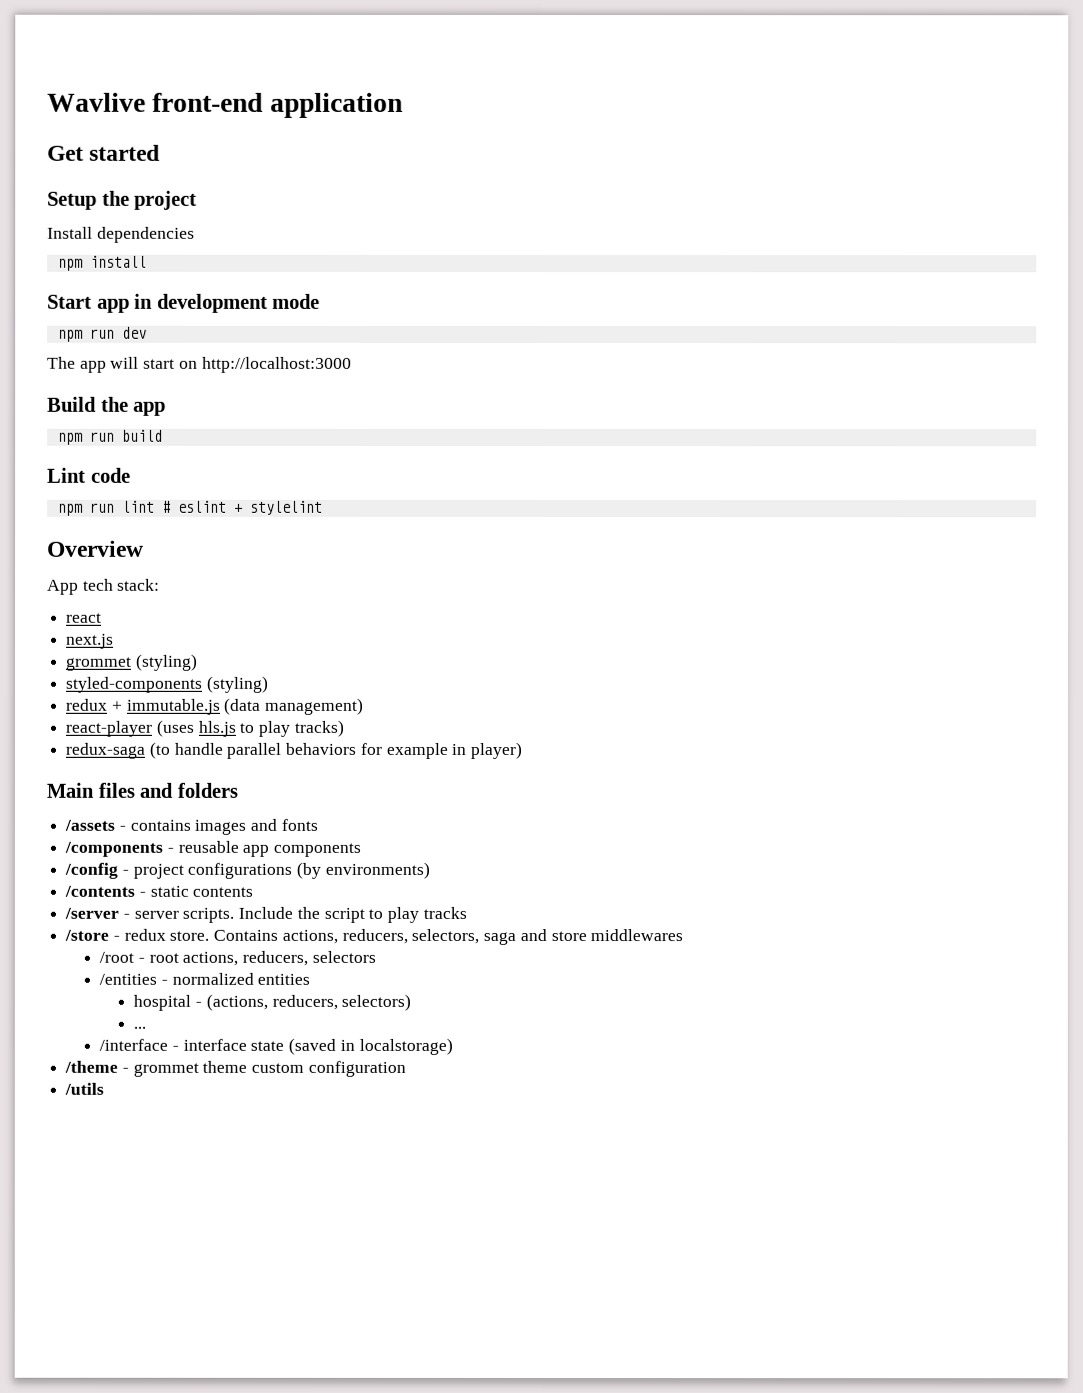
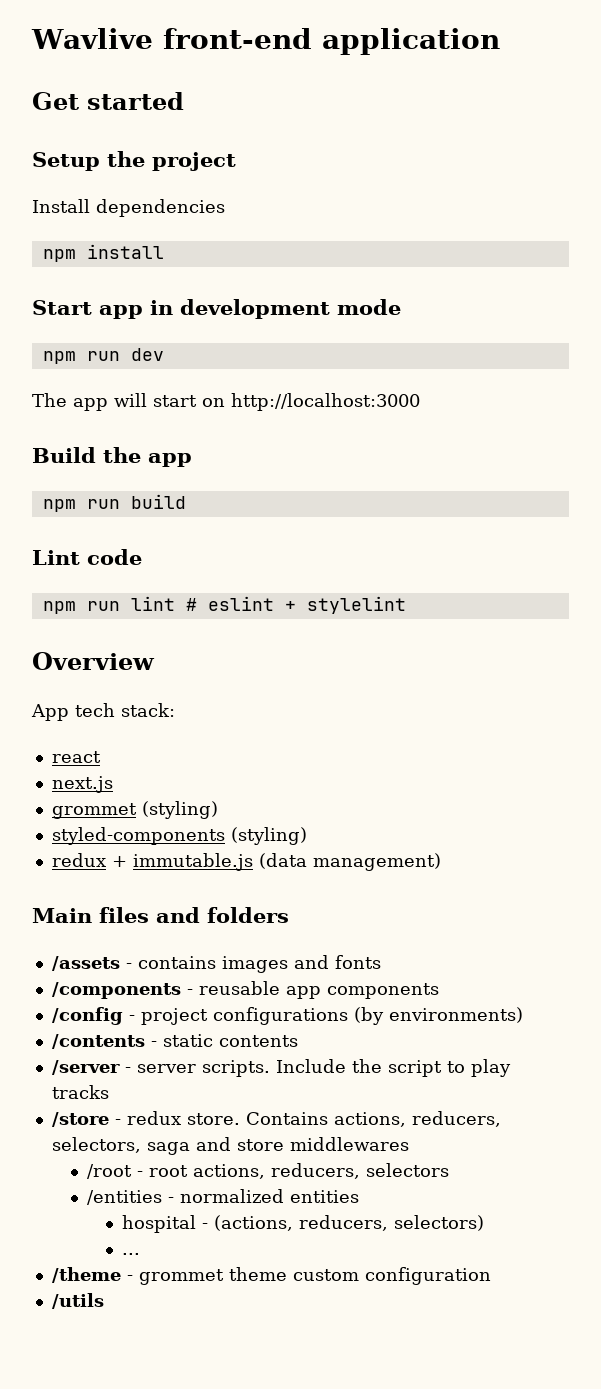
- react-player (uses hls.js to play tracks)
- redux-saga (to handle parallel behaviors for example in player)
- /interface - interface state (saved in localstorage)

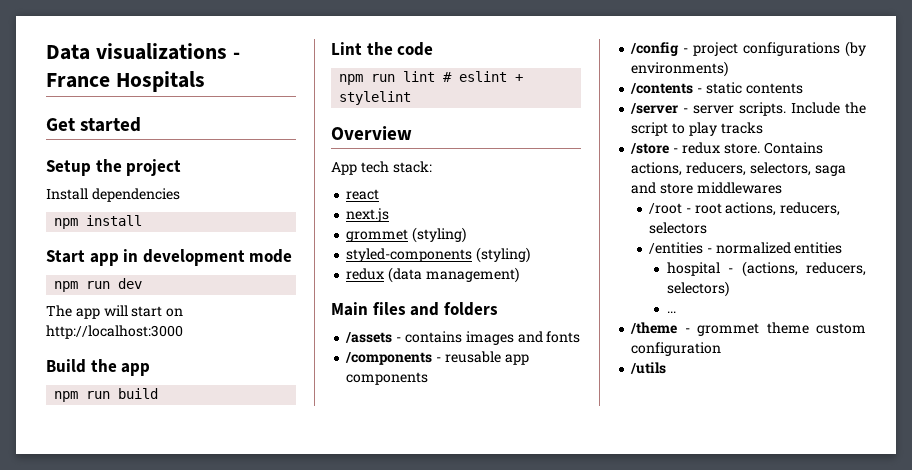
- Wavlive front-end application
+ Data visualizations - France Hospitals
- Lint code
+ Lint the code
- redux + immutable.js (data management)
+ redux (data management)

